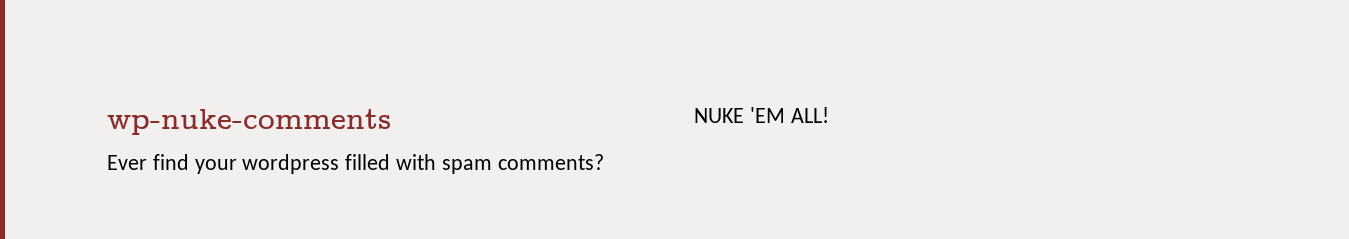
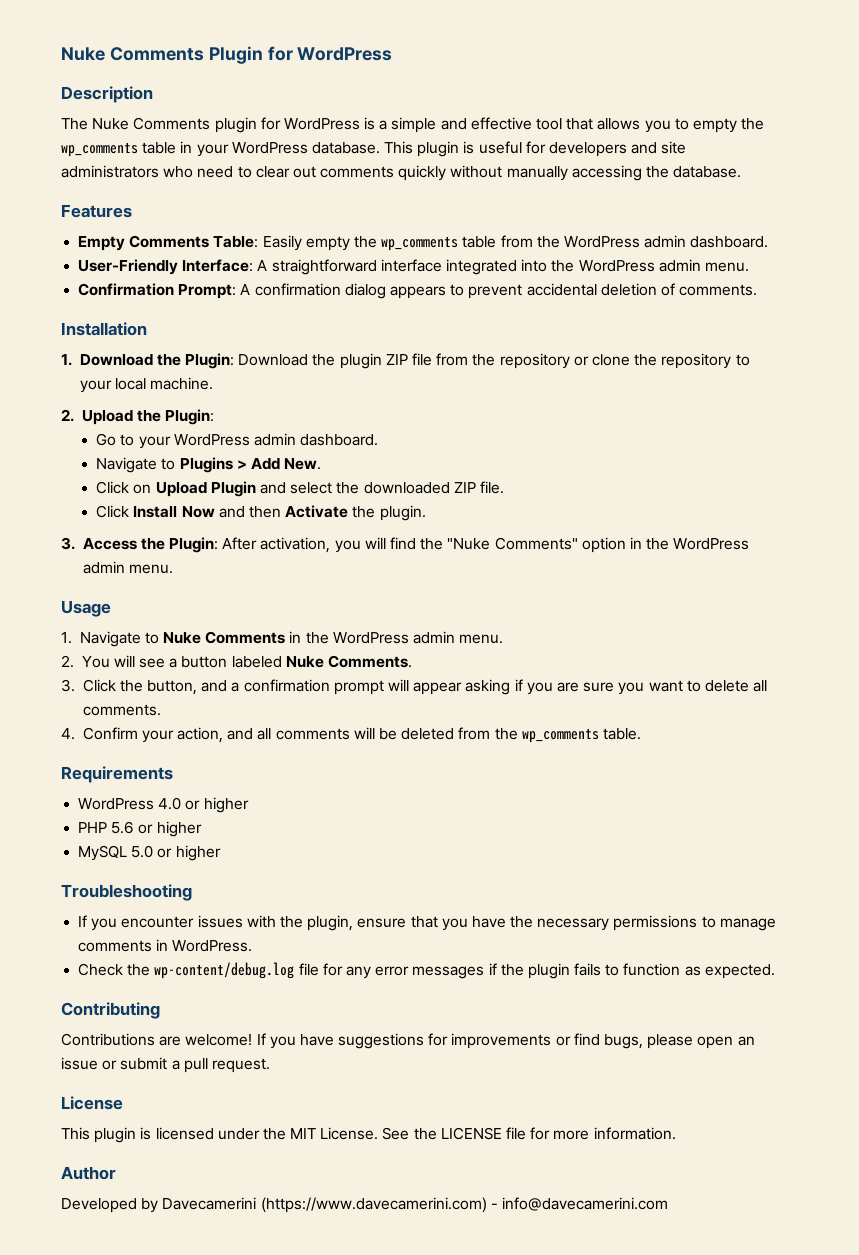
- wp-nuke-comments
- Ever find your wordpress filled with spam comments? NUKE 'EM ALL!
+ Nuke Comments Plugin for WordPress
+ Description
+ The Nuke Comments plugin for WordPress is a simple and effective tool that allows you to empty the wp_comments table in your WordPress database. This plugin is useful for developers and site administrators who need to clear out comments quickly without manually accessing the database.
+ Features
+ Empty Comments Table: Easily empty the wp_comments table from the WordPress admin dashboard.
+ User-Friendly Interface: A straightforward interface integrated into the WordPress admin menu.
+ Confirmation Prompt: A confirmation dialog appears to prevent accidental deletion of comments.
+ Installation
+ 1. Download the Plugin: Download the plugin ZIP file from the repository or clone the repository to your local machine.
+ 2. Upload the Plugin:
+ Go to your WordPress admin dashboard.
+ Navigate to Plugins > Add New.
+ Click on Upload Plugin and select the downloaded ZIP file.
+ Click Install Now and then Activate the plugin.
+ 3. Access the Plugin: After activation, you will find the "Nuke Comments" option in the WordPress admin menu.
+ Usage
+ 1. Navigate to Nuke Comments in the WordPress admin menu.
+ 2. You will see a button labeled Nuke Comments.
+ 3. Click the button, and a confirmation prompt will appear asking if you are sure you want to delete all comments.
+ 4. Confirm your action, and all comments will be deleted from the wp_comments table.
+ Requirements
+ WordPress 4.0 or higher
+ PHP 5.6 or higher
+ MySQL 5.0 or higher
+ Troubleshooting
+ If you encounter issues with the plugin, ensure that you have the necessary permissions to manage comments in WordPress.
+ Check the wp-content/debug.log file for any error messages if the plugin fails to function as expected.
+ Contributing
+ Contributions are welcome! If you have suggestions for improvements or find bugs, please open an issue or submit a pull request.
+ License
+ This plugin is licensed under the MIT License. See the LICENSE file for more information.
+ Author
+ Developed by Davecamerini (https://www.davecamerini.com) - info@davecamerini.com

